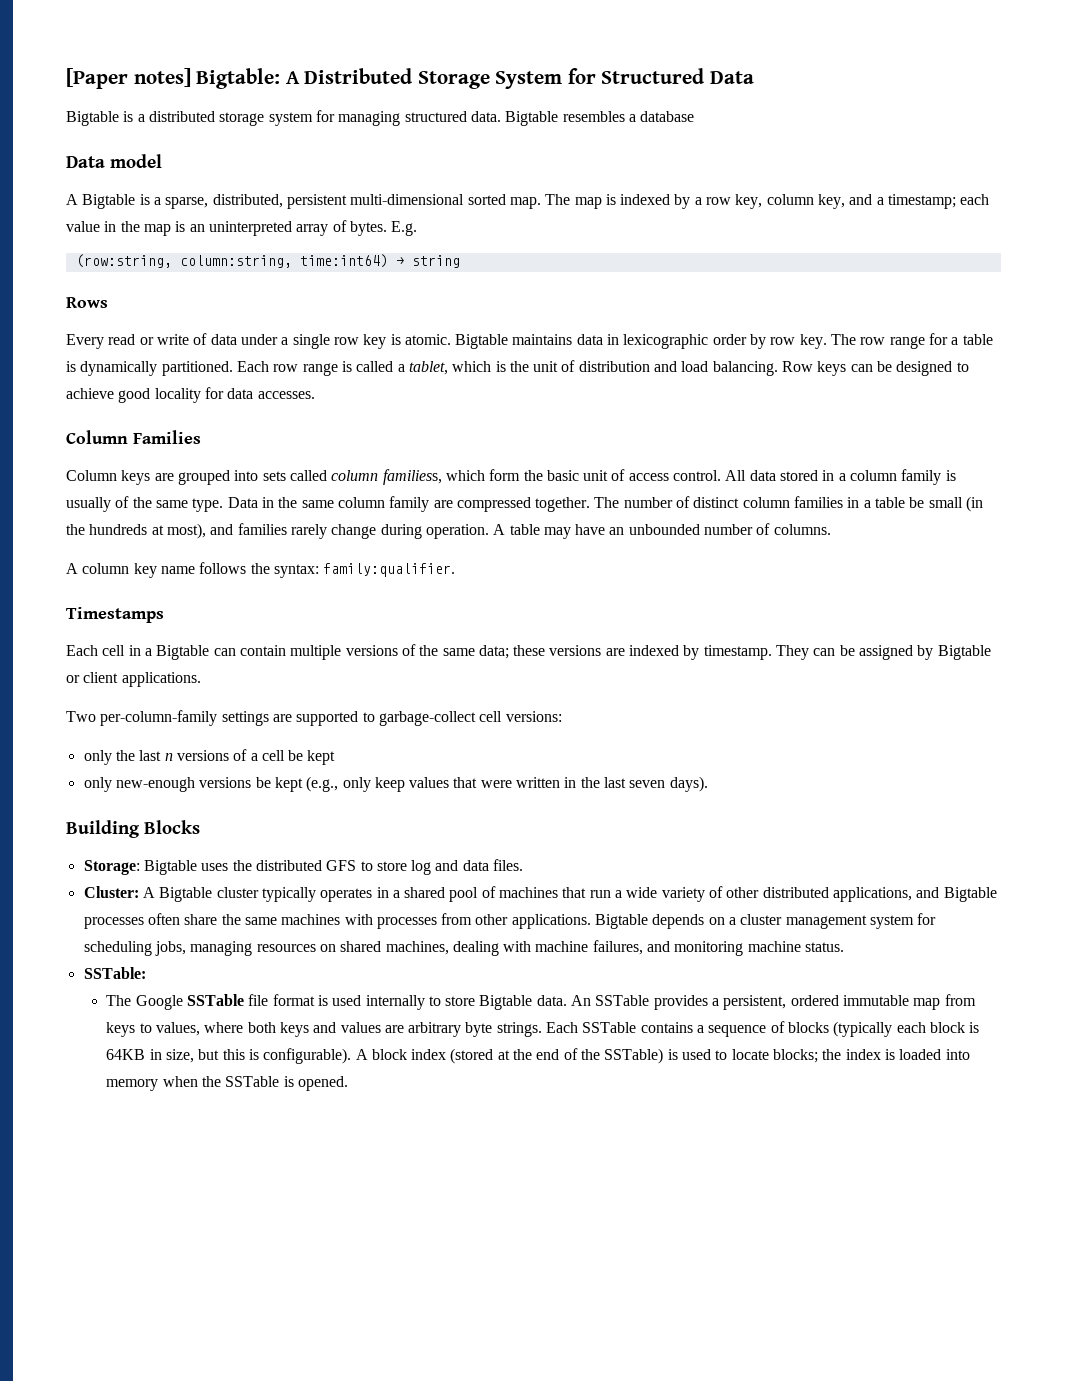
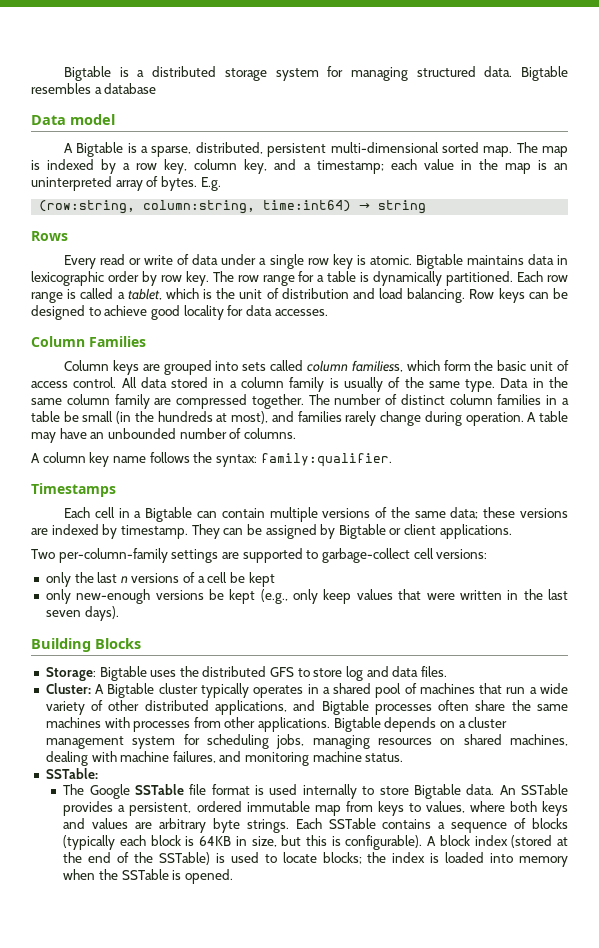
- [Paper notes] Bigtable: A Distributed Storage System for Structured Data

